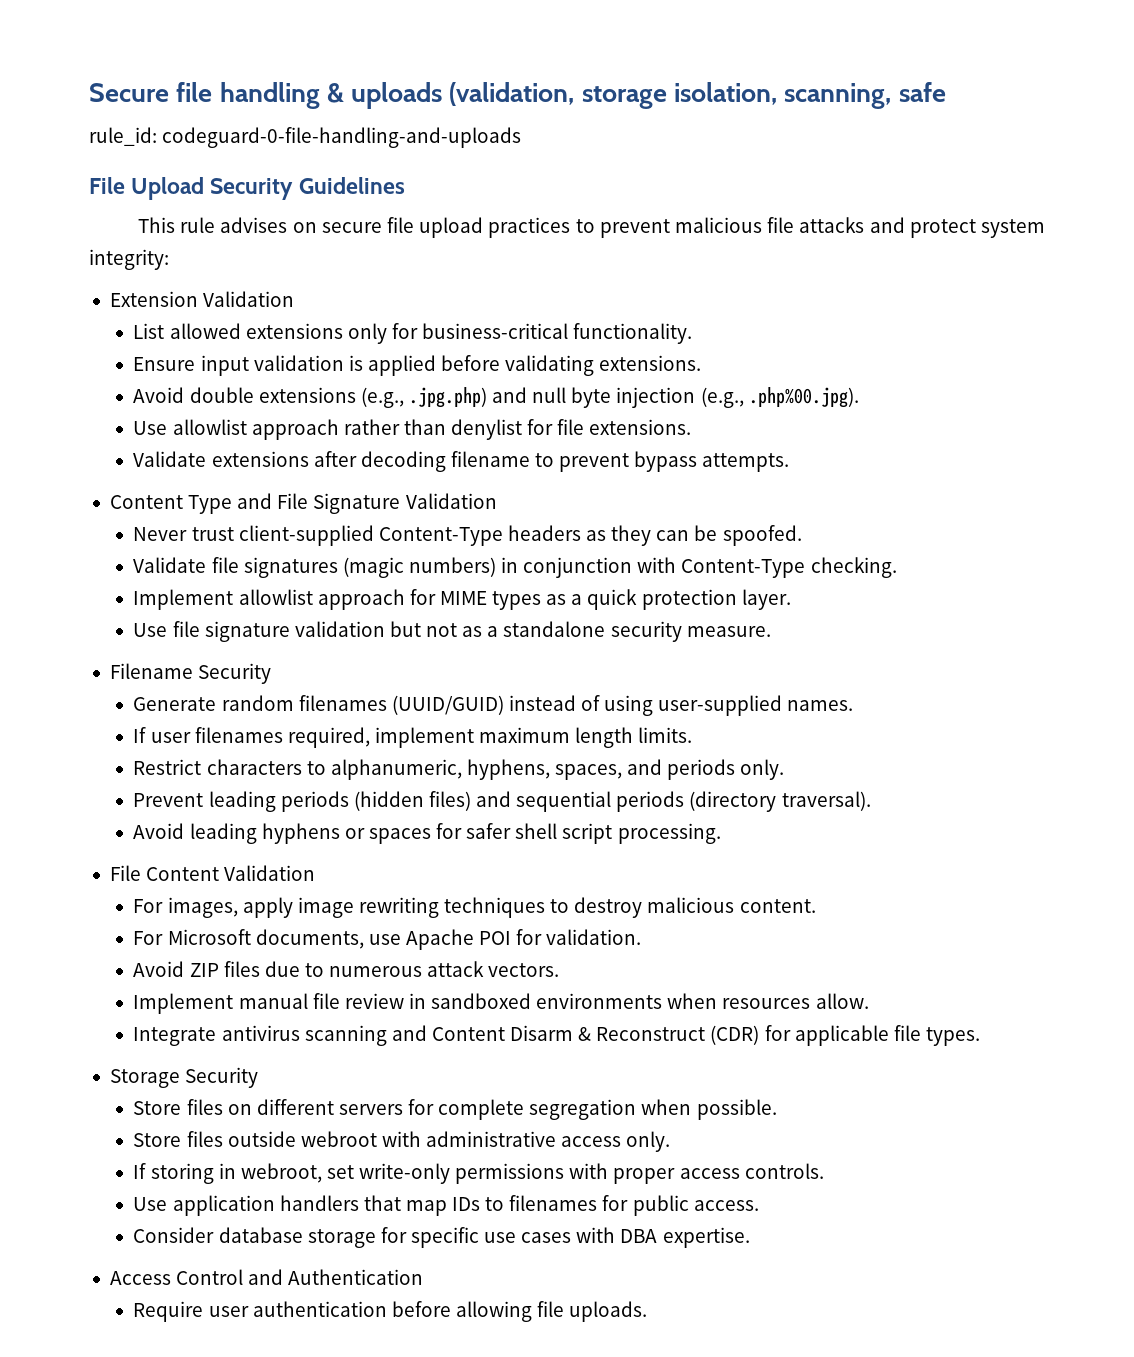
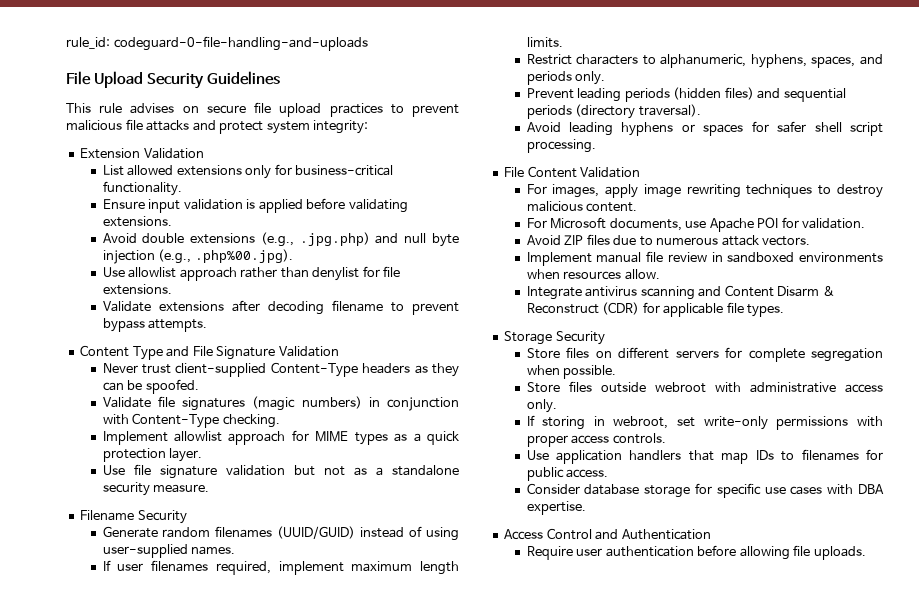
- Secure file handling & uploads (validation, storage isolation, scanning, safe

